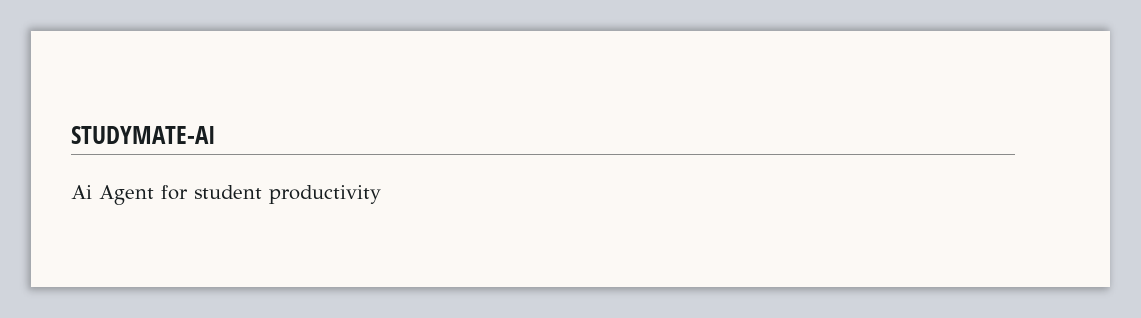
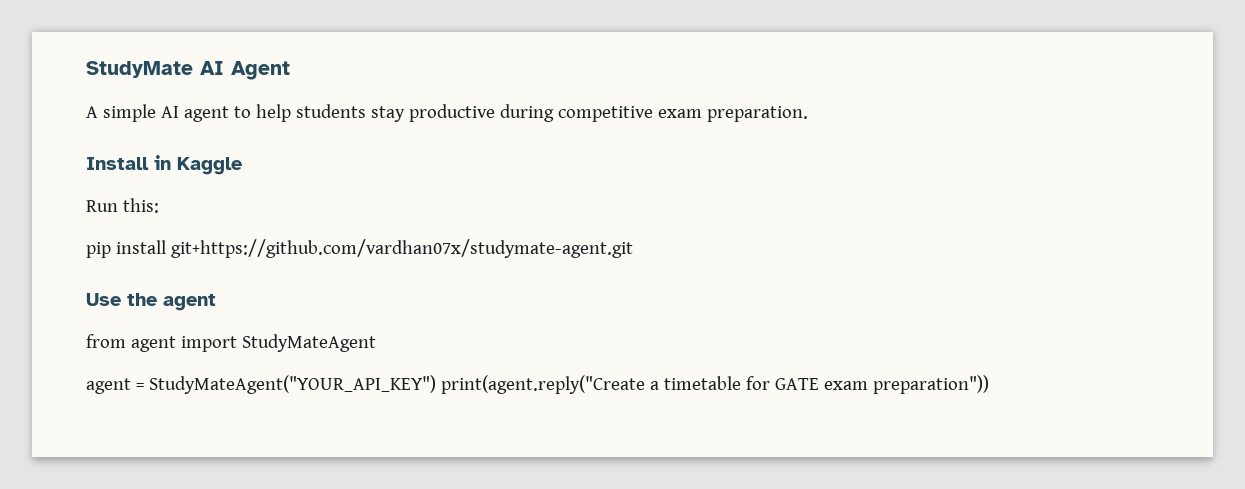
- STUDYMATE-AI
- Ai Agent for student productivity
+ StudyMate AI Agent
+ A simple AI agent to help students stay productive during competitive exam preparation.
+ Install in Kaggle
+ Run this:
+ pip install git+https://github.com/vardhan07x/studymate-agent.git
+ Use the agent
+ from agent import StudyMateAgent
+ agent = StudyMateAgent("YOUR_API_KEY") print(agent.reply("Create a timetable for GATE exam preparation"))

